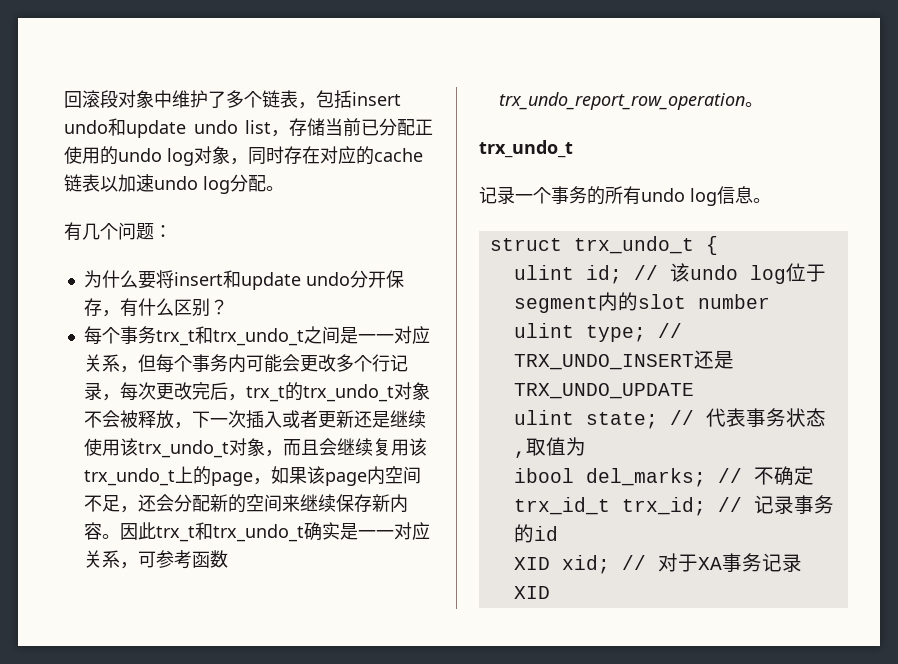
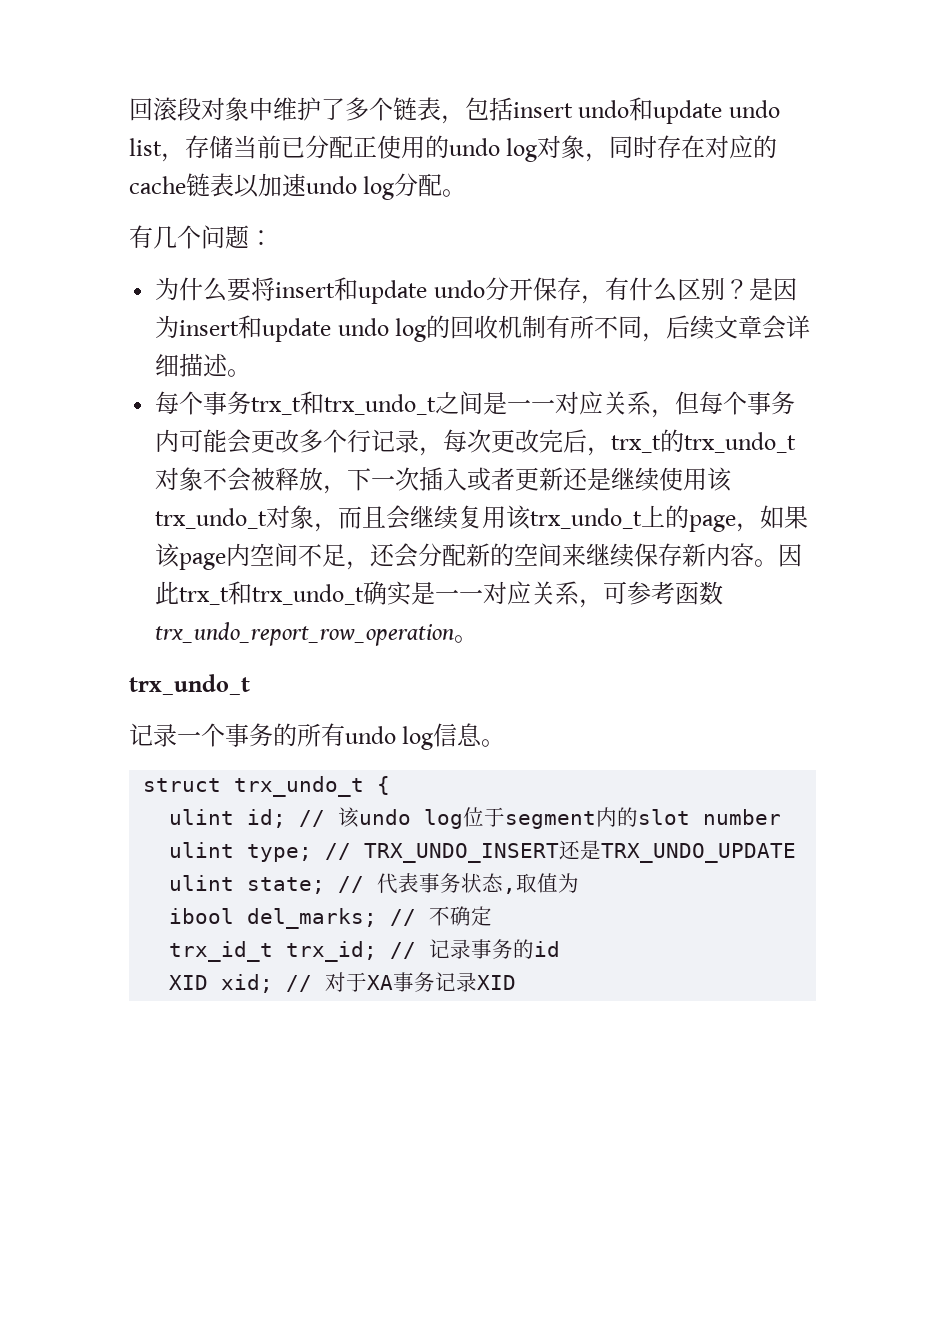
+ 是因为insert和update undo log的回收机制有所不同，后续文章会详细描述。

